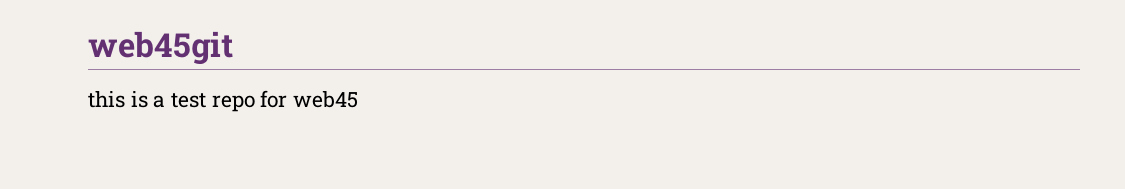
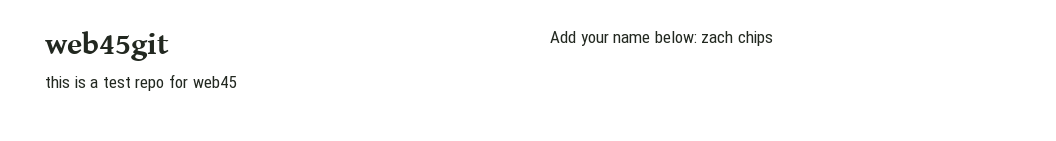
+ Add your name below: zach chips

